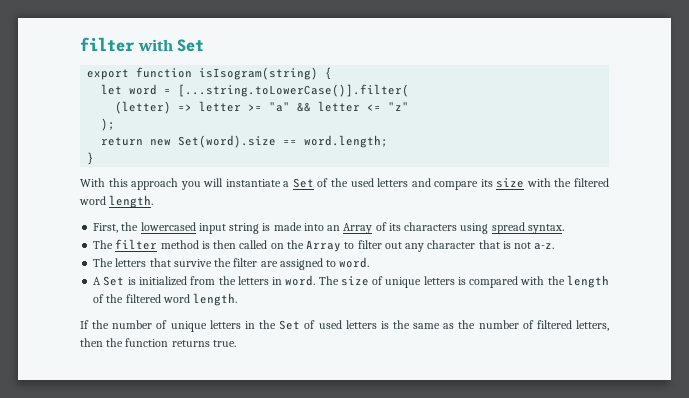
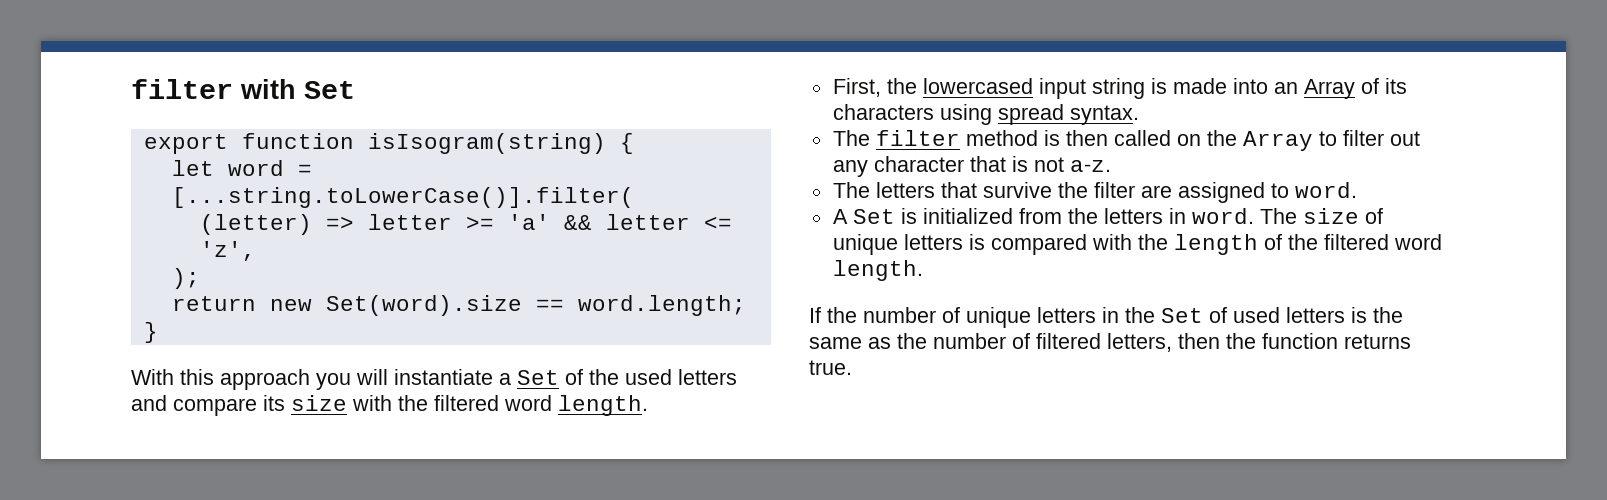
- (letter) => letter >= "a" && letter <= "z"
+ (letter) => letter >= 'a' && letter <= 'z',

